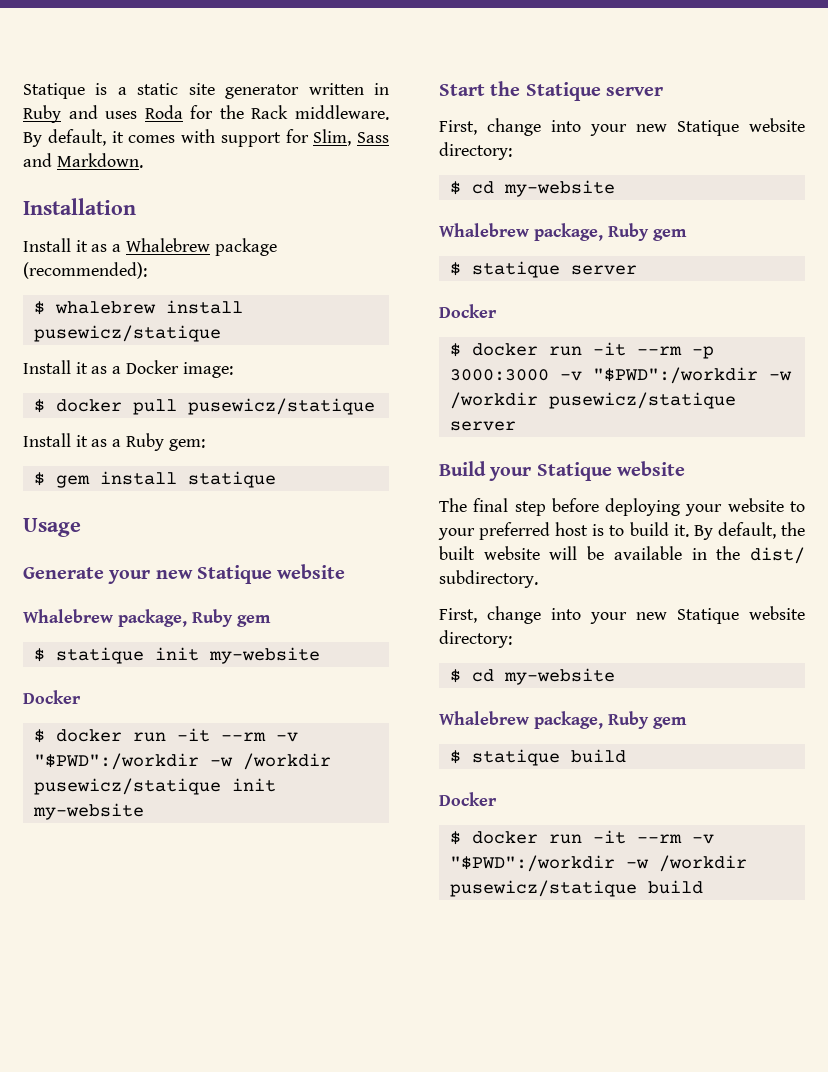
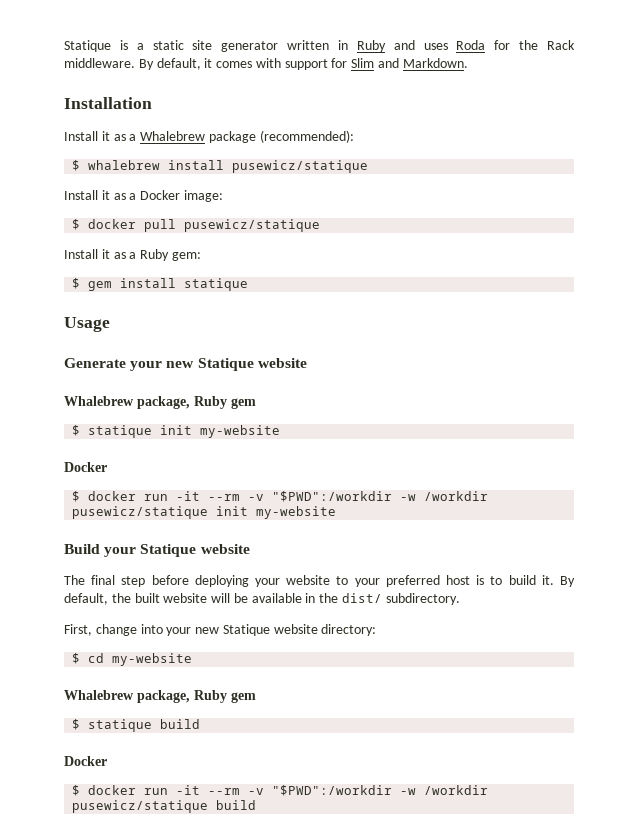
- By default, it comes with support for Slim, Sass and Markdown.
+ By default, it comes with support for Slim and Markdown.
- Start the Statique server
- First, change into your new Statique website directory:
- $ cd my-website
- Whalebrew package, Ruby gem
- $ statique server
- Docker
- $ docker run -it --rm -p 3000:3000 -v "$PWD":/workdir -w /workdir pusewicz/statique server

